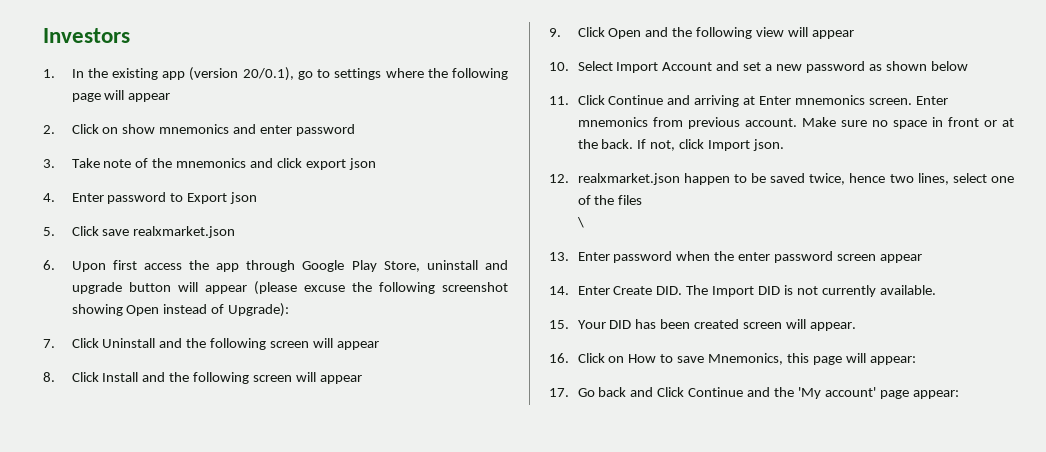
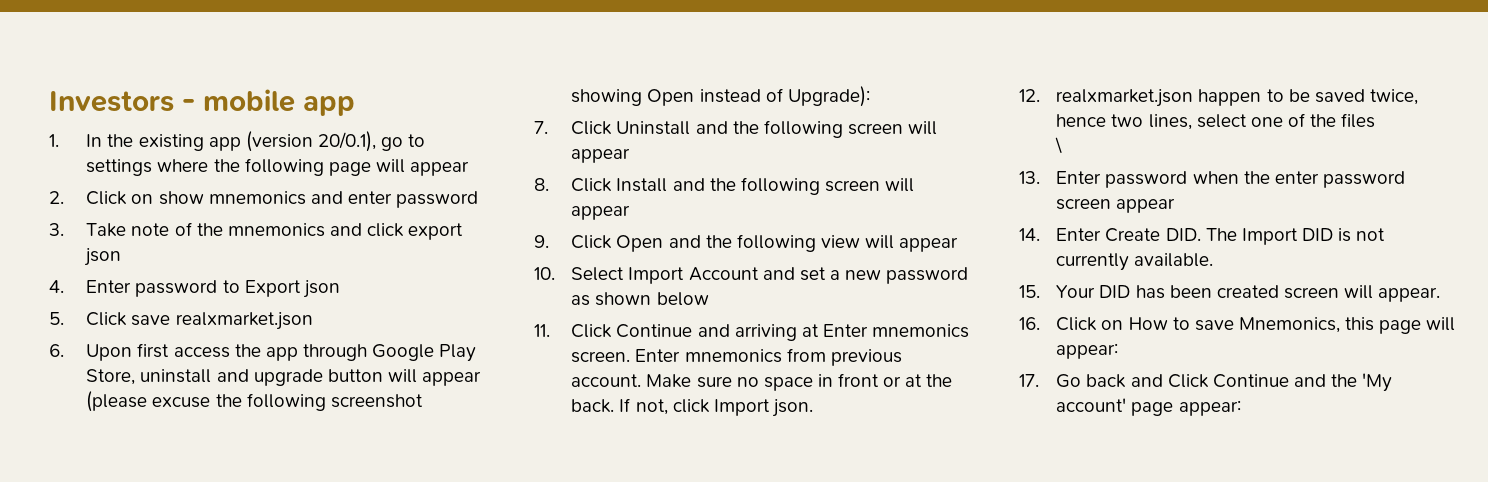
- Investors
+ Investors - mobile app

